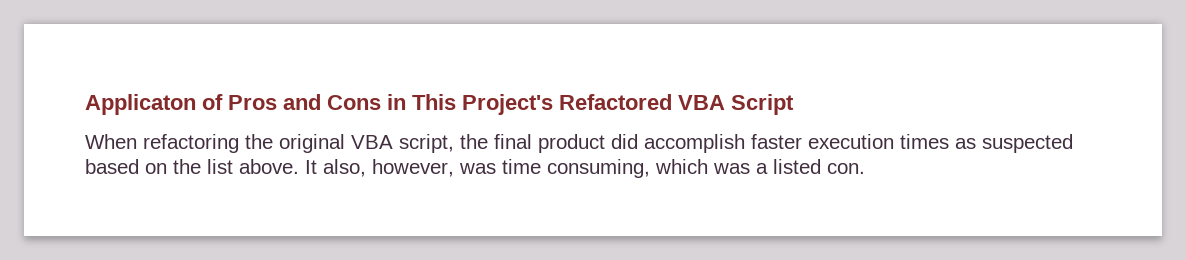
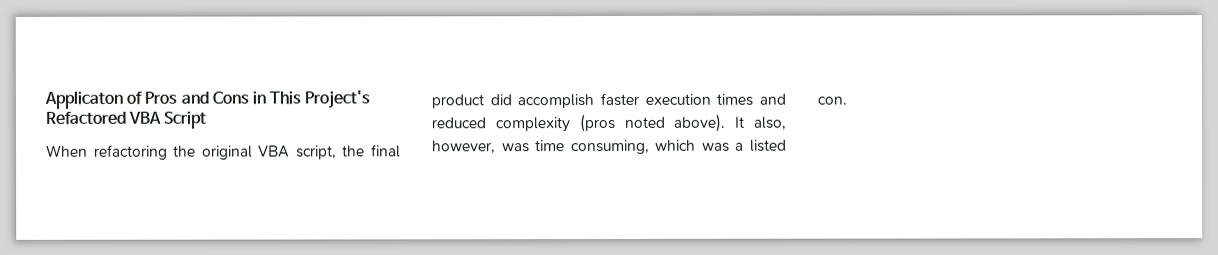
- When refactoring the original VBA script, the final product did accomplish faster execution times as suspected based on the list above.
+ When refactoring the original VBA script, the final product did accomplish faster execution times and reduced complexity (pros noted above).

